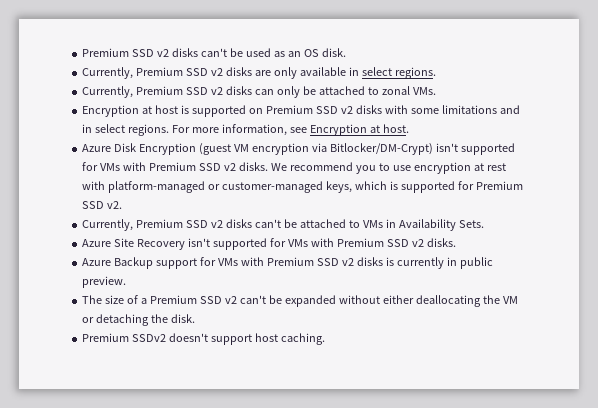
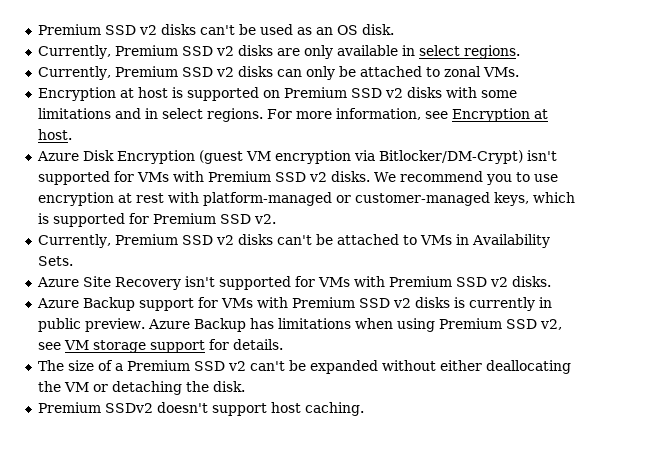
+ Azure Backup has limitations when using Premium SSD v2, see VM storage support for details.

